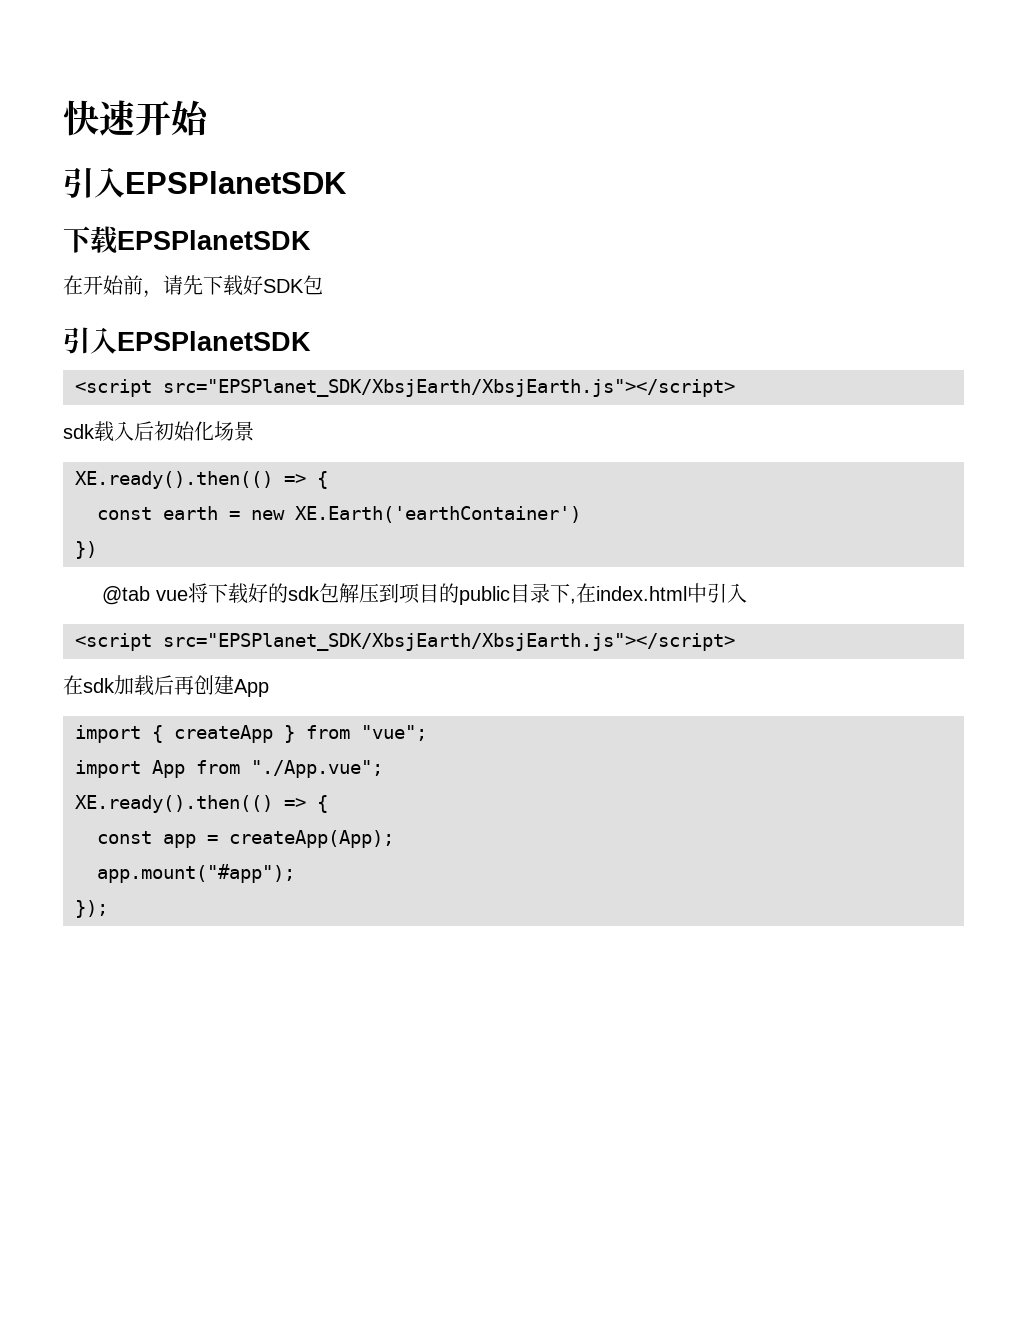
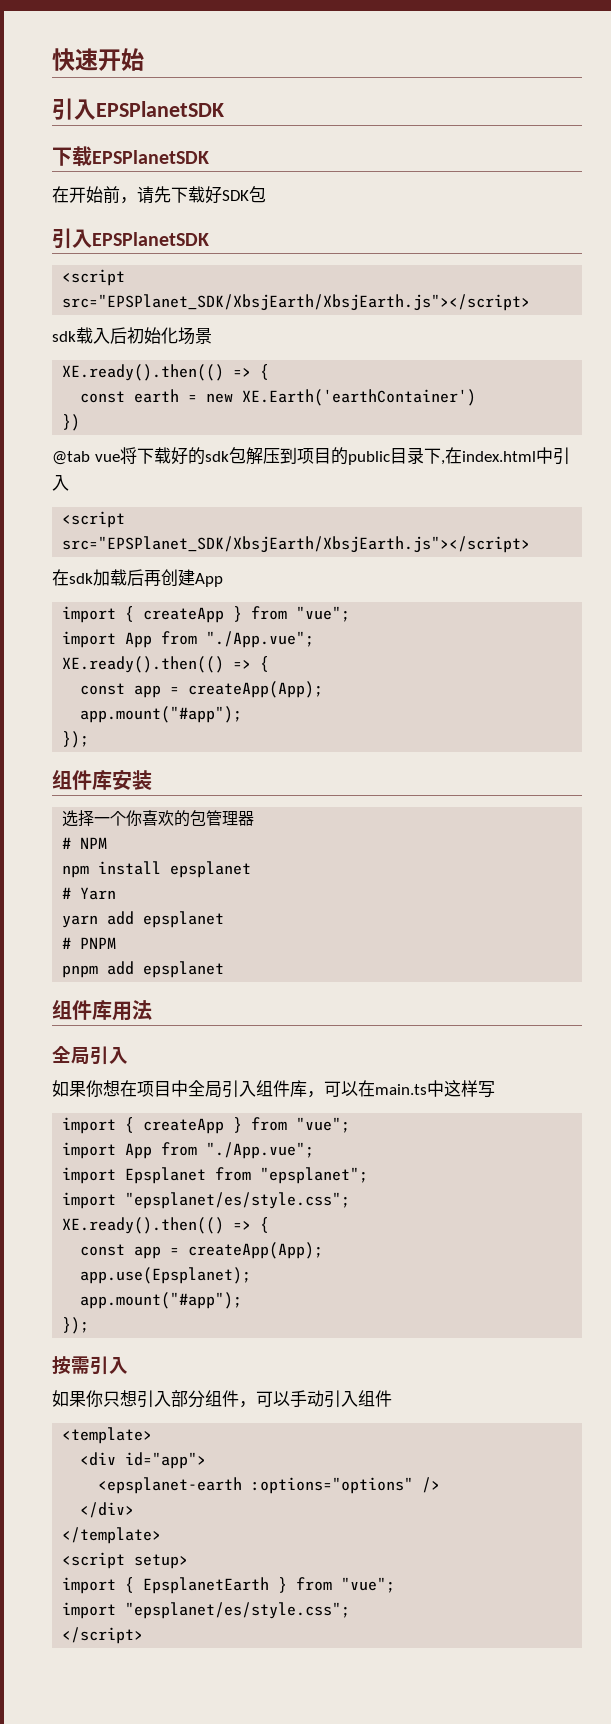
+ 组件库安装
+ 选择一个你喜欢的包管理器
+ # NPM
+ npm install epsplanet
+ # Yarn
+ yarn add epsplanet
+ # PNPM
+ pnpm add epsplanet
+ 组件库用法
+ 全局引入
+ 如果你想在项目中全局引入组件库，可以在main.ts中这样写
+ import { createApp } from "vue";
+ import App from "./App.vue";
+ import Epsplanet from "epsplanet";
+ import "epsplanet/es/style.css";
+ XE.ready().then(() => {
+ const app = createApp(App);
+ app.use(Epsplanet);
+ app.mount("#app");
+ });
+ 按需引入
+ 如果你只想引入部分组件，可以手动引入组件
+ <template>
+ <div id="app">
+ <epsplanet-earth :options="options" />
+ </div>
+ </template>
+ <script setup>
+ import { EpsplanetEarth } from "vue";
+ import "epsplanet/es/style.css";
+ </script>

